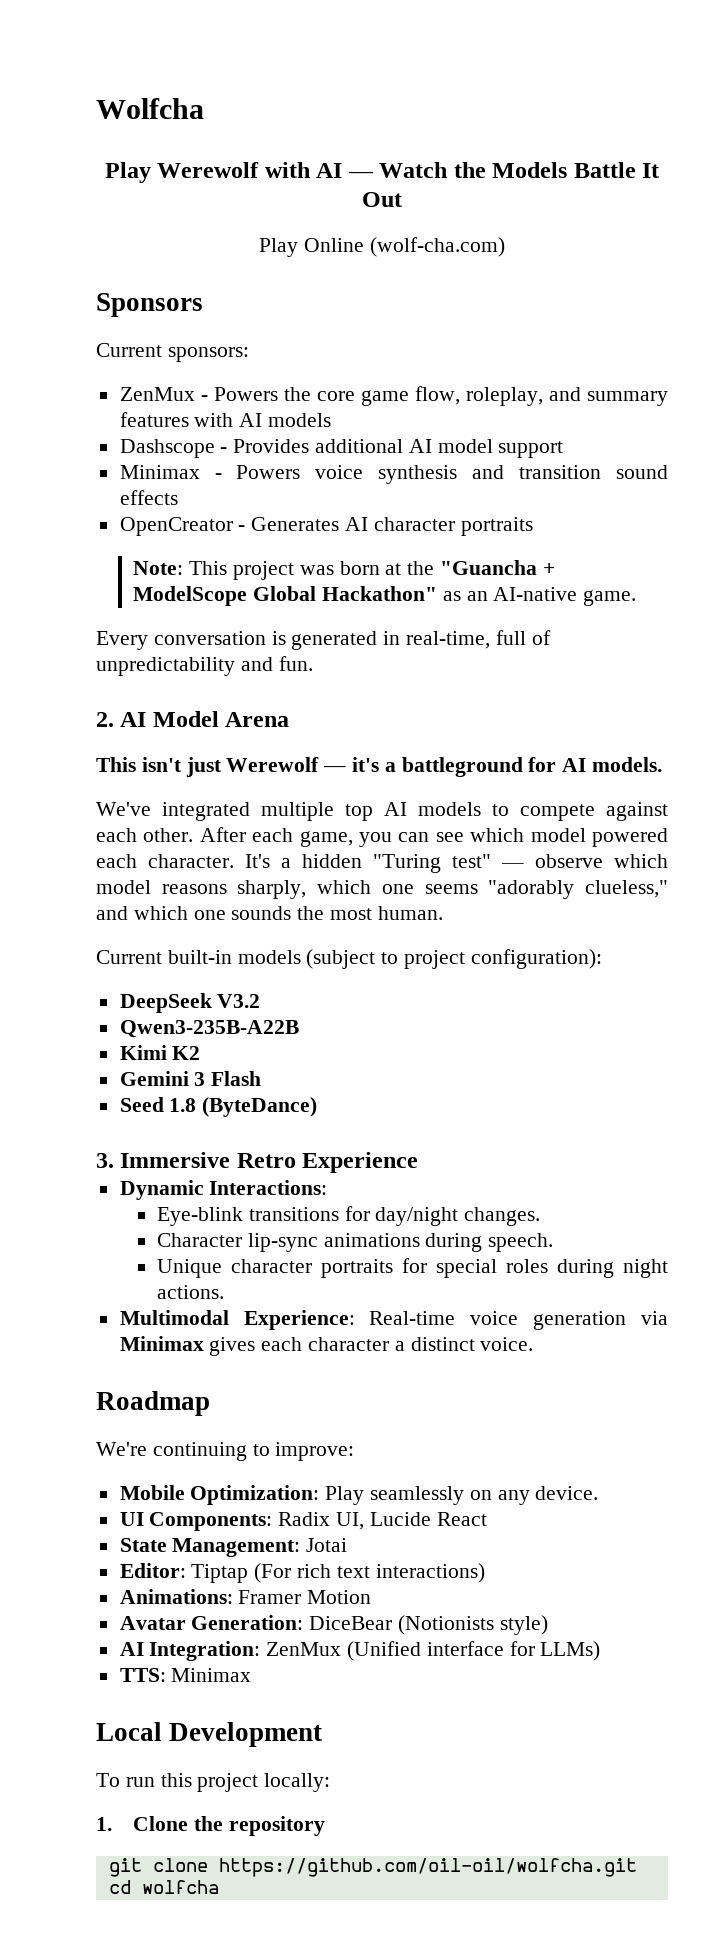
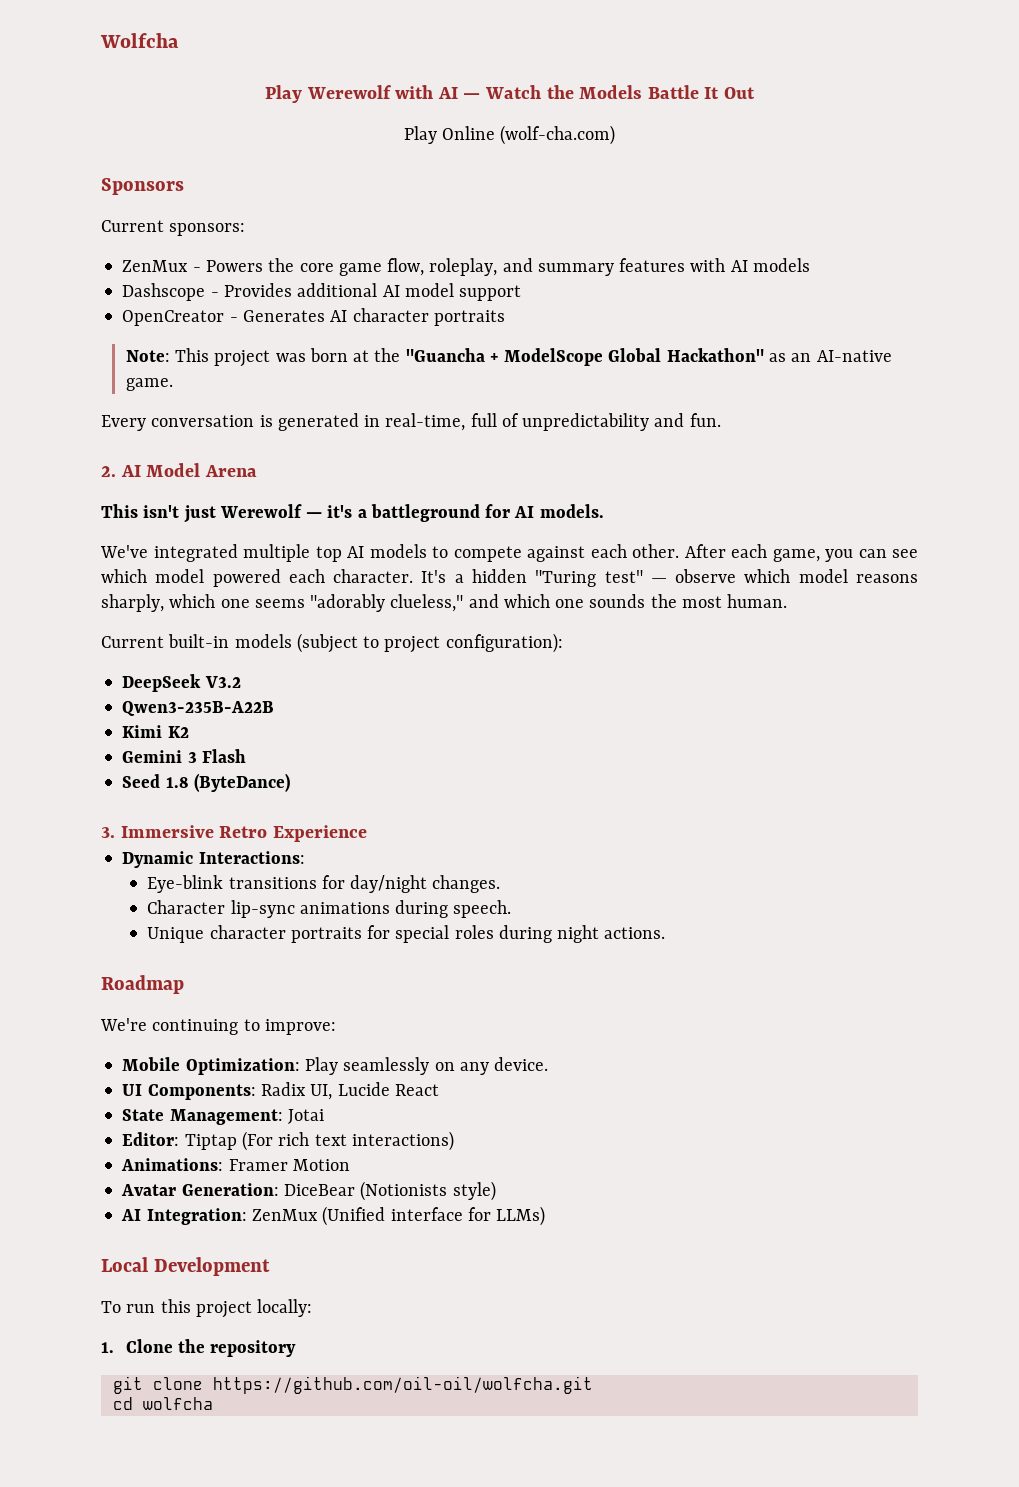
- Minimax - Powers voice synthesis and transition sound effects
- Multimodal Experience: Real-time voice generation via Minimax gives each character a distinct voice.
- TTS: Minimax

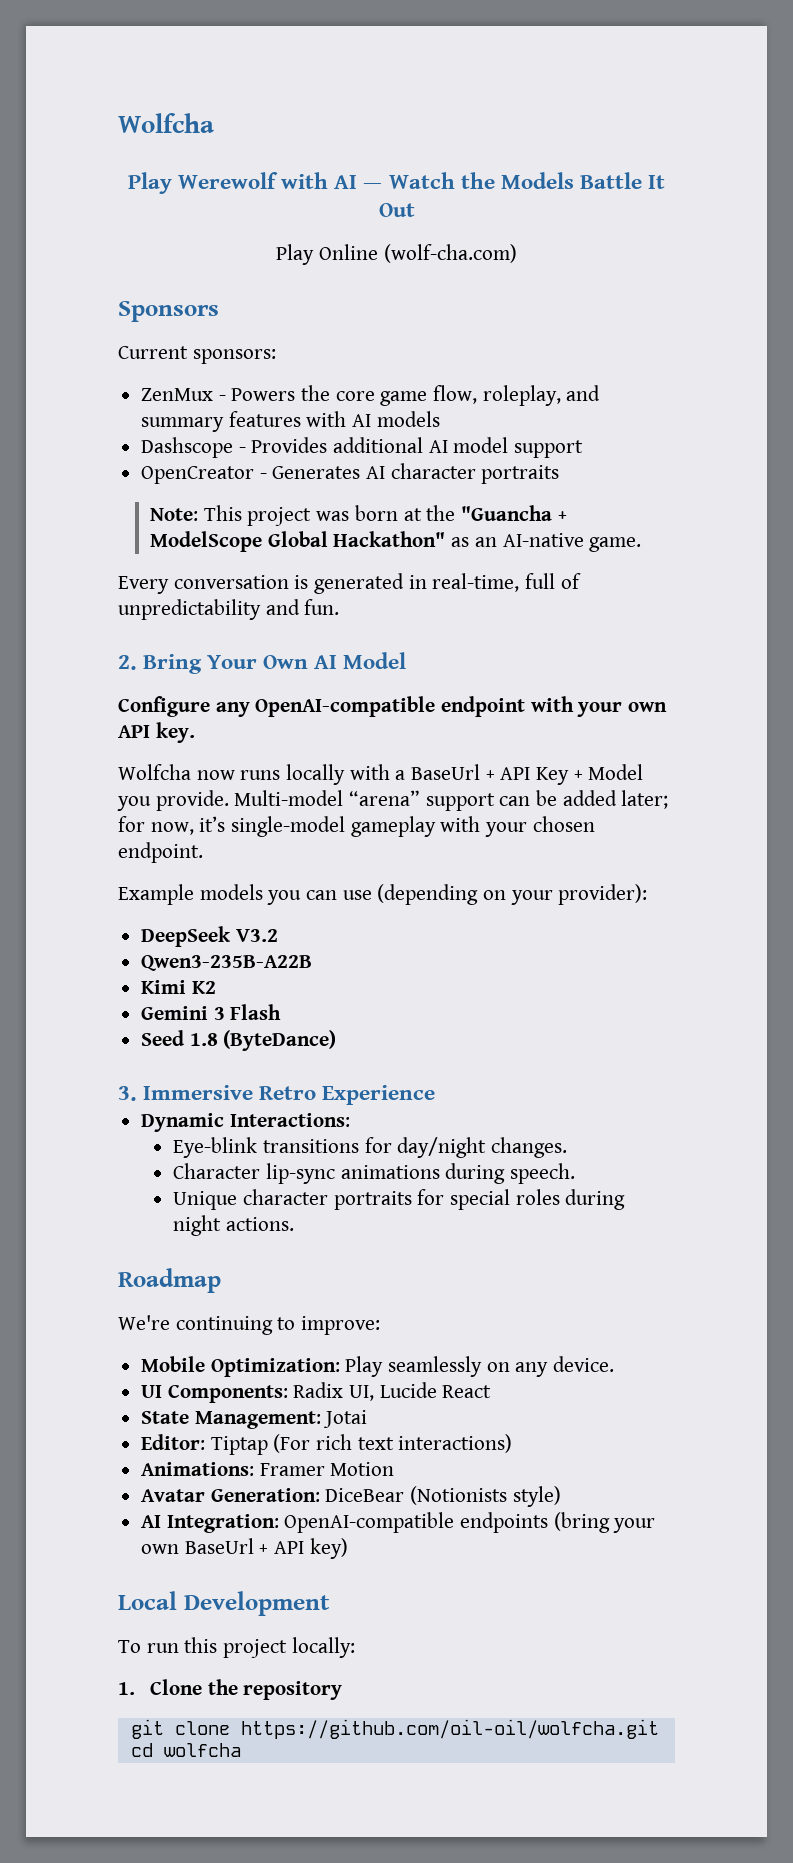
- 2. AI Model Arena
- This isn't just Werewolf — it's a battleground for AI models.
- We've integrated multiple top AI models to compete against each other. After each game, you can see which model powered each character. It's a hidden "Turing test" — observe which model reasons sharply, which one seems "adorably clueless," and which one sounds the most human.
- Current built-in models (subject to project configuration):
+ 2. Bring Your Own AI Model
+ Configure any OpenAI-compatible endpoint with your own API key.
+ Wolfcha now runs locally with a BaseUrl + API Key + Model you provide. Multi‑model “arena” support can be added later; for now, it’s single‑model gameplay with your chosen endpoint.
+ Example models you can use (depending on your provider):
- AI Integration: ZenMux (Unified interface for LLMs)
+ AI Integration: OpenAI-compatible endpoints (bring your own BaseUrl + API key)

